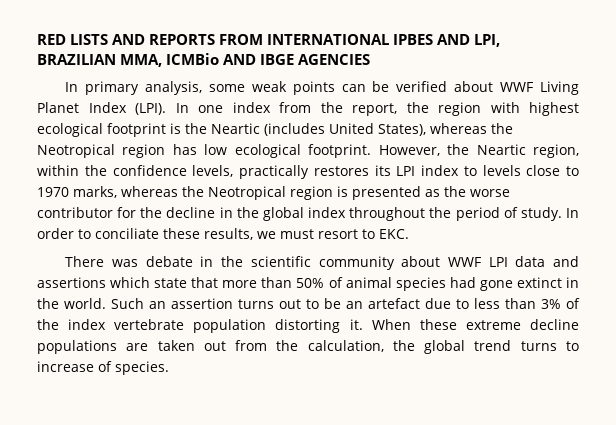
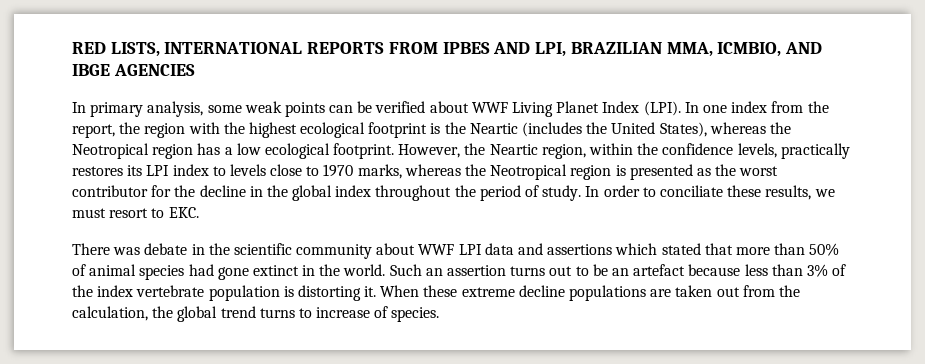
- RED LISTS AND REPORTS FROM INTERNATIONAL IPBES AND LPI, BRAZILIAN MMA, ICMBio AND IBGE AGENCIES
+ RED LISTS, INTERNATIONAL REPORTS FROM IPBES AND LPI, BRAZILIAN MMA, ICMBIO, AND IBGE AGENCIES
- In one index from the report, the region with highest ecological footprint is the Neartic (includes United States), whereas the Neotropical region has low ecological footprint.
+ In one index from the report, the region with the highest ecological footprint is the Neartic (includes the United States), whereas the Neotropical region has a low ecological footprint.
- However, the Neartic region, within the confidence levels, practically restores its LPI index to levels close to 1970 marks, whereas the Neotropical region is presented as the worse contributor for the decline in the global index throughout the period of study.
+ However, the Neartic region, within the confidence levels, practically restores its LPI index to levels close to 1970 marks, whereas the Neotropical region is presented as the worst contributor for the decline in the global index throughout the period of study.
- There was debate in the scientific community about WWF LPI data and assertions which state that more than 50% of animal species had gone extinct in the world.
+ There was debate in the scientific community about WWF LPI data and assertions which stated that more than 50% of animal species had gone extinct in the world.
- Such an assertion turns out to be an artefact due to less than 3% of the index vertebrate population distorting it.
+ Such an assertion turns out to be an artefact because less than 3% of the index vertebrate population is distorting it.

